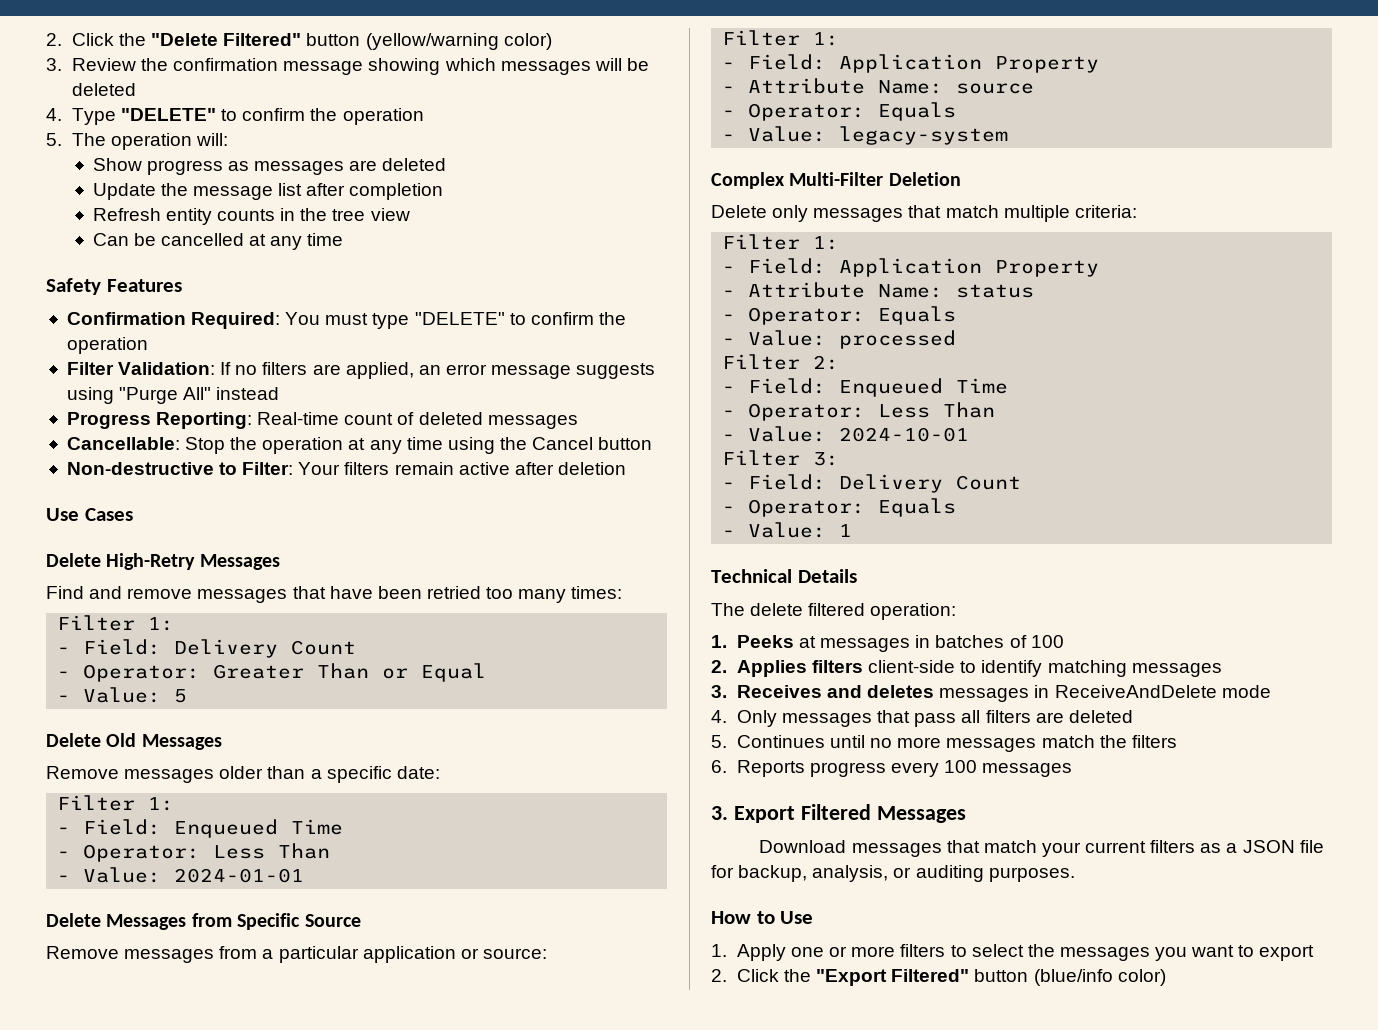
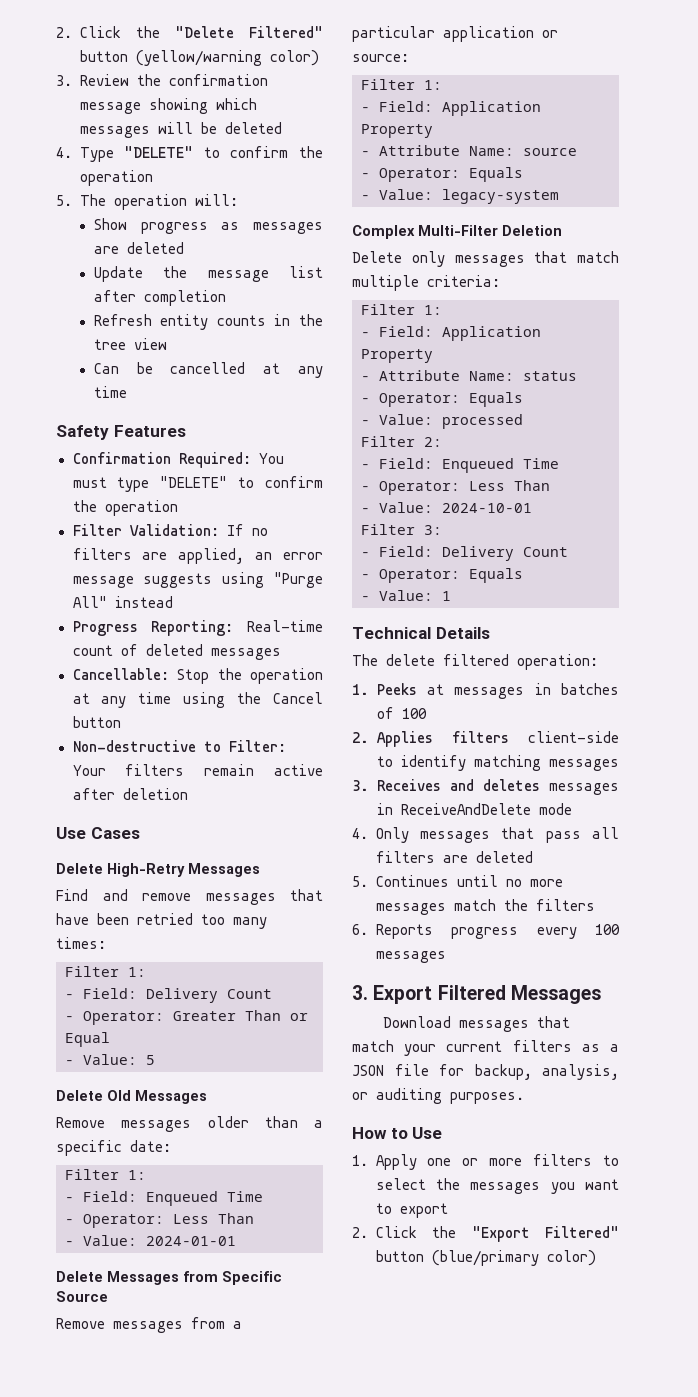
- 2. Click the "Export Filtered" button (blue/info color)
+ 2. Click the "Export Filtered" button (blue/primary color)

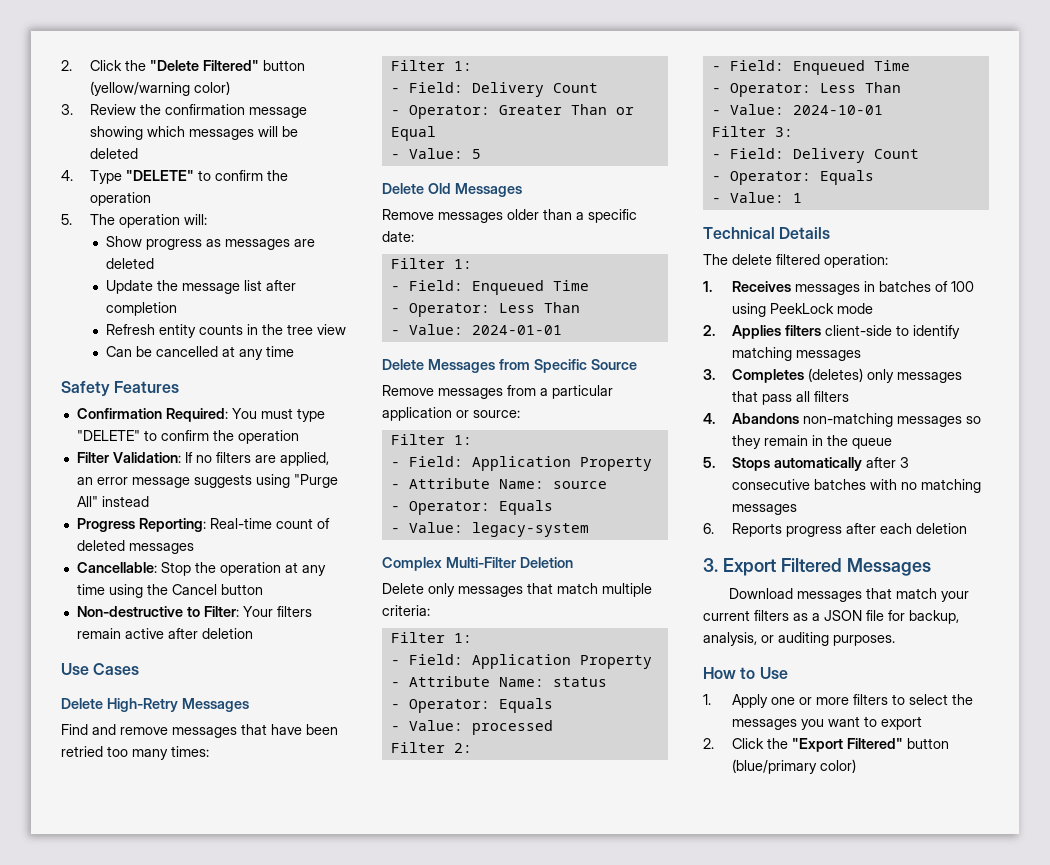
- 1. Peeks at messages in batches of 100
+ 1. Receives messages in batches of 100 using PeekLock mode
- 3. Receives and deletes messages in ReceiveAndDelete mode
- 4. Only messages that pass all filters are deleted
- 5. Continues until no more messages match the filters
+ 3. Completes (deletes) only messages that pass all filters
+ 4. Abandons non-matching messages so they remain in the queue
+ 5. Stops automatically after 3 consecutive batches with no matching messages
- 6. Reports progress every 100 messages
+ 6. Reports progress after each deletion

